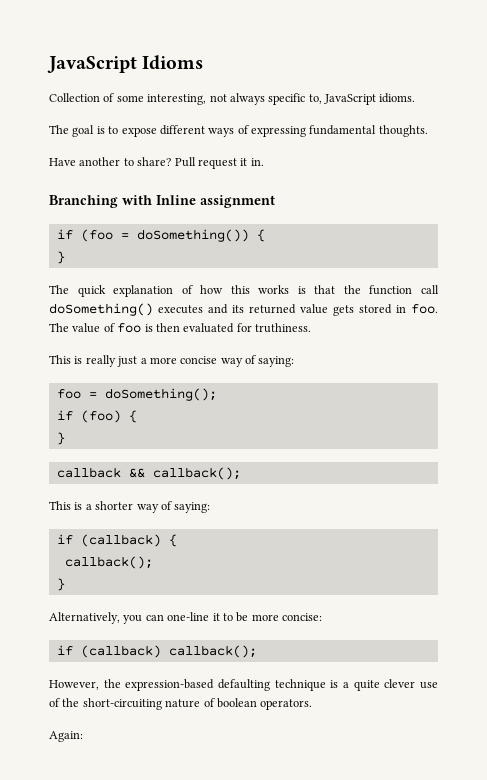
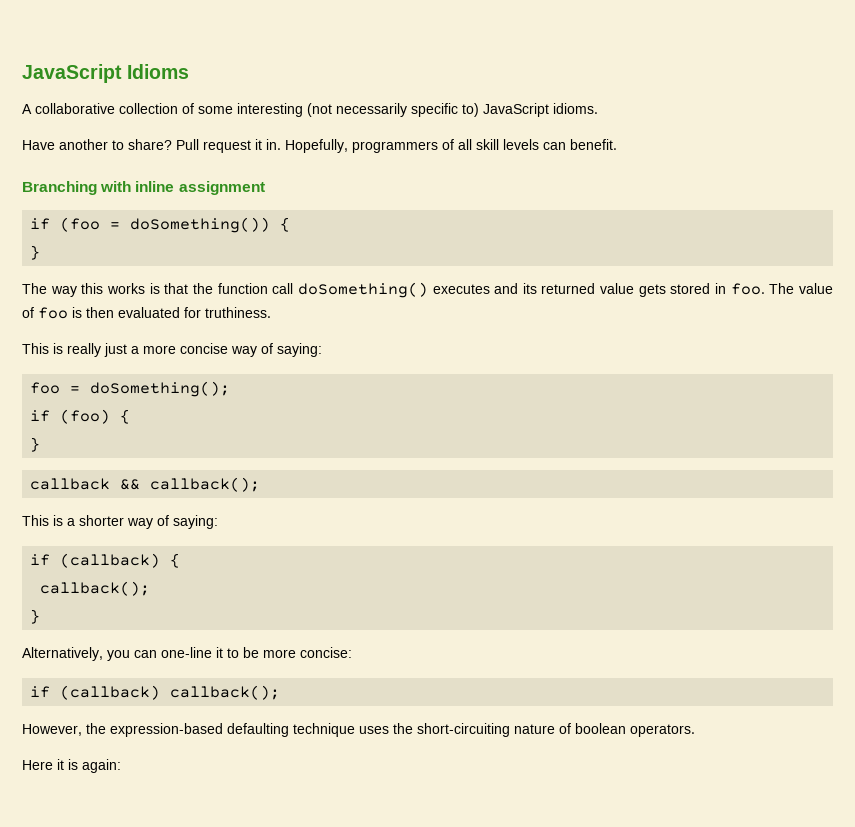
- Collection of some interesting, not always specific to, JavaScript idioms.
- The goal is to expose different ways of expressing fundamental thoughts.
+ A collaborative collection of some interesting (not necessarily specific to) JavaScript idioms.
+ Hopefully, programmers of all skill levels can benefit.
- Branching with Inline assignment
+ Branching with inline assignment
- The quick explanation of how this works is that the function call doSomething() executes and its returned value gets stored in foo.
+ The way this works is that the function call doSomething() executes and its returned value gets stored in foo.
- However, the expression-based defaulting technique is a quite clever use of the short-circuiting nature of boolean operators.
+ However, the expression-based defaulting technique uses the short-circuiting nature of boolean operators.
- Again:
+ Here it is again:

